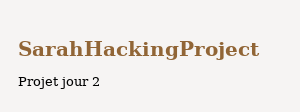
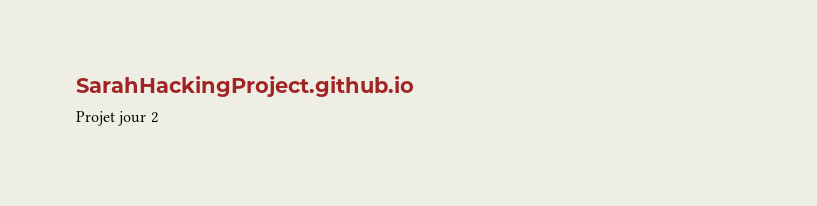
- SarahHackingProject
+ SarahHackingProject.github.io

